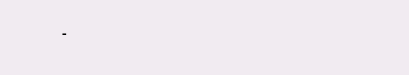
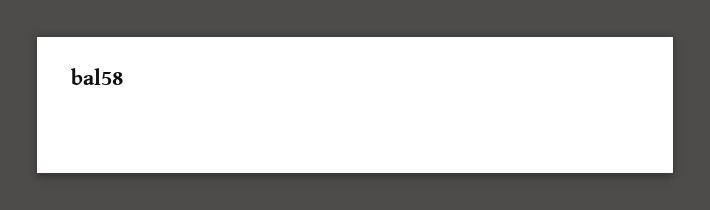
- -
+ bal58

